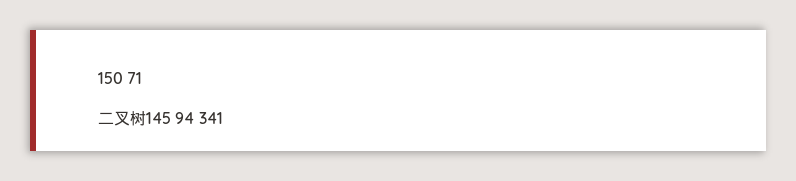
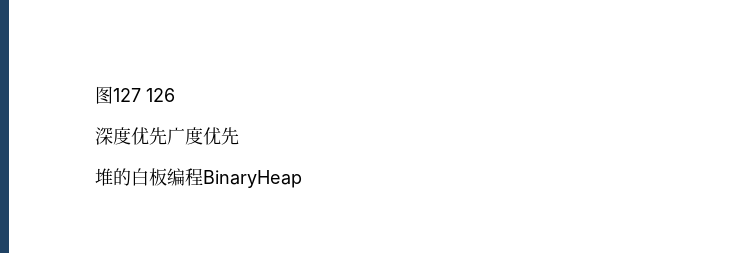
- 150 71
- 二叉树145 94 341
+ 图127 126
+ 深度优先广度优先
+ 堆的白板编程BinaryHeap

